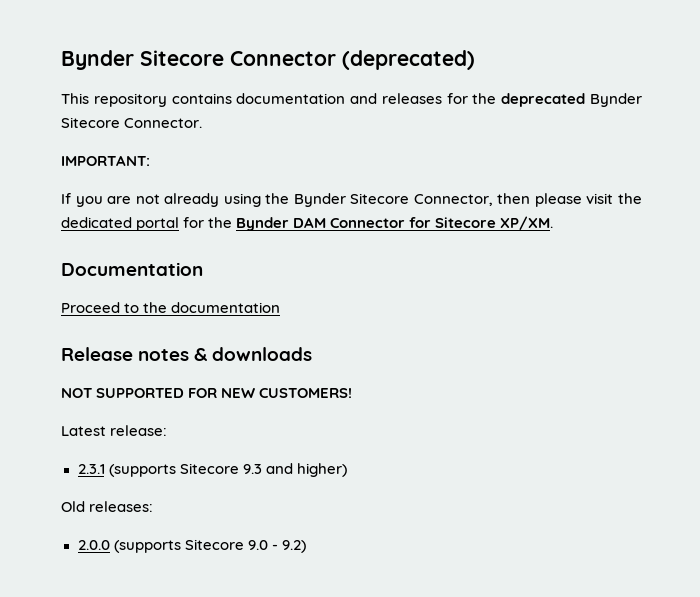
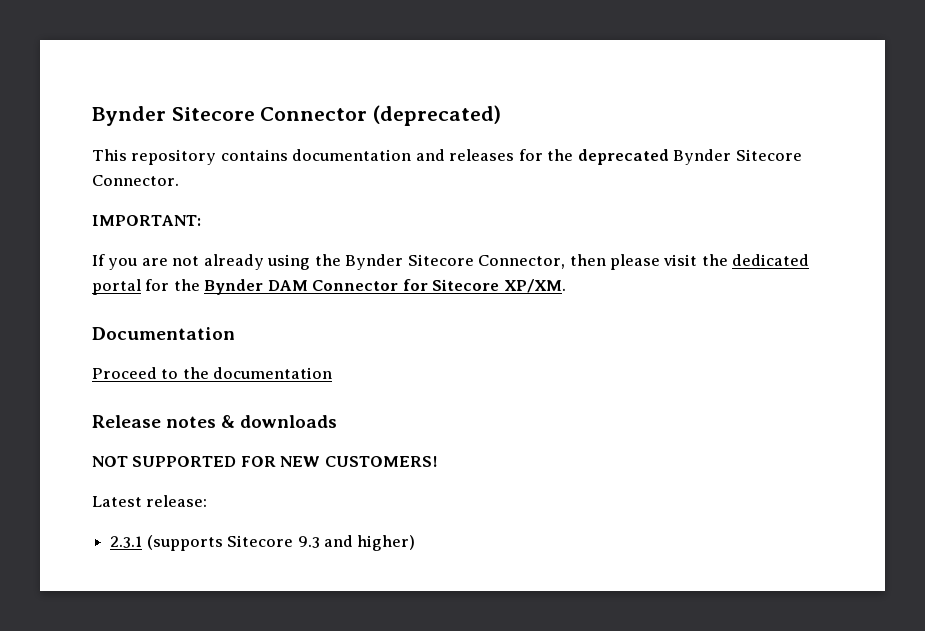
- Old releases:
- 2.0.0 (supports Sitecore 9.0 - 9.2)

